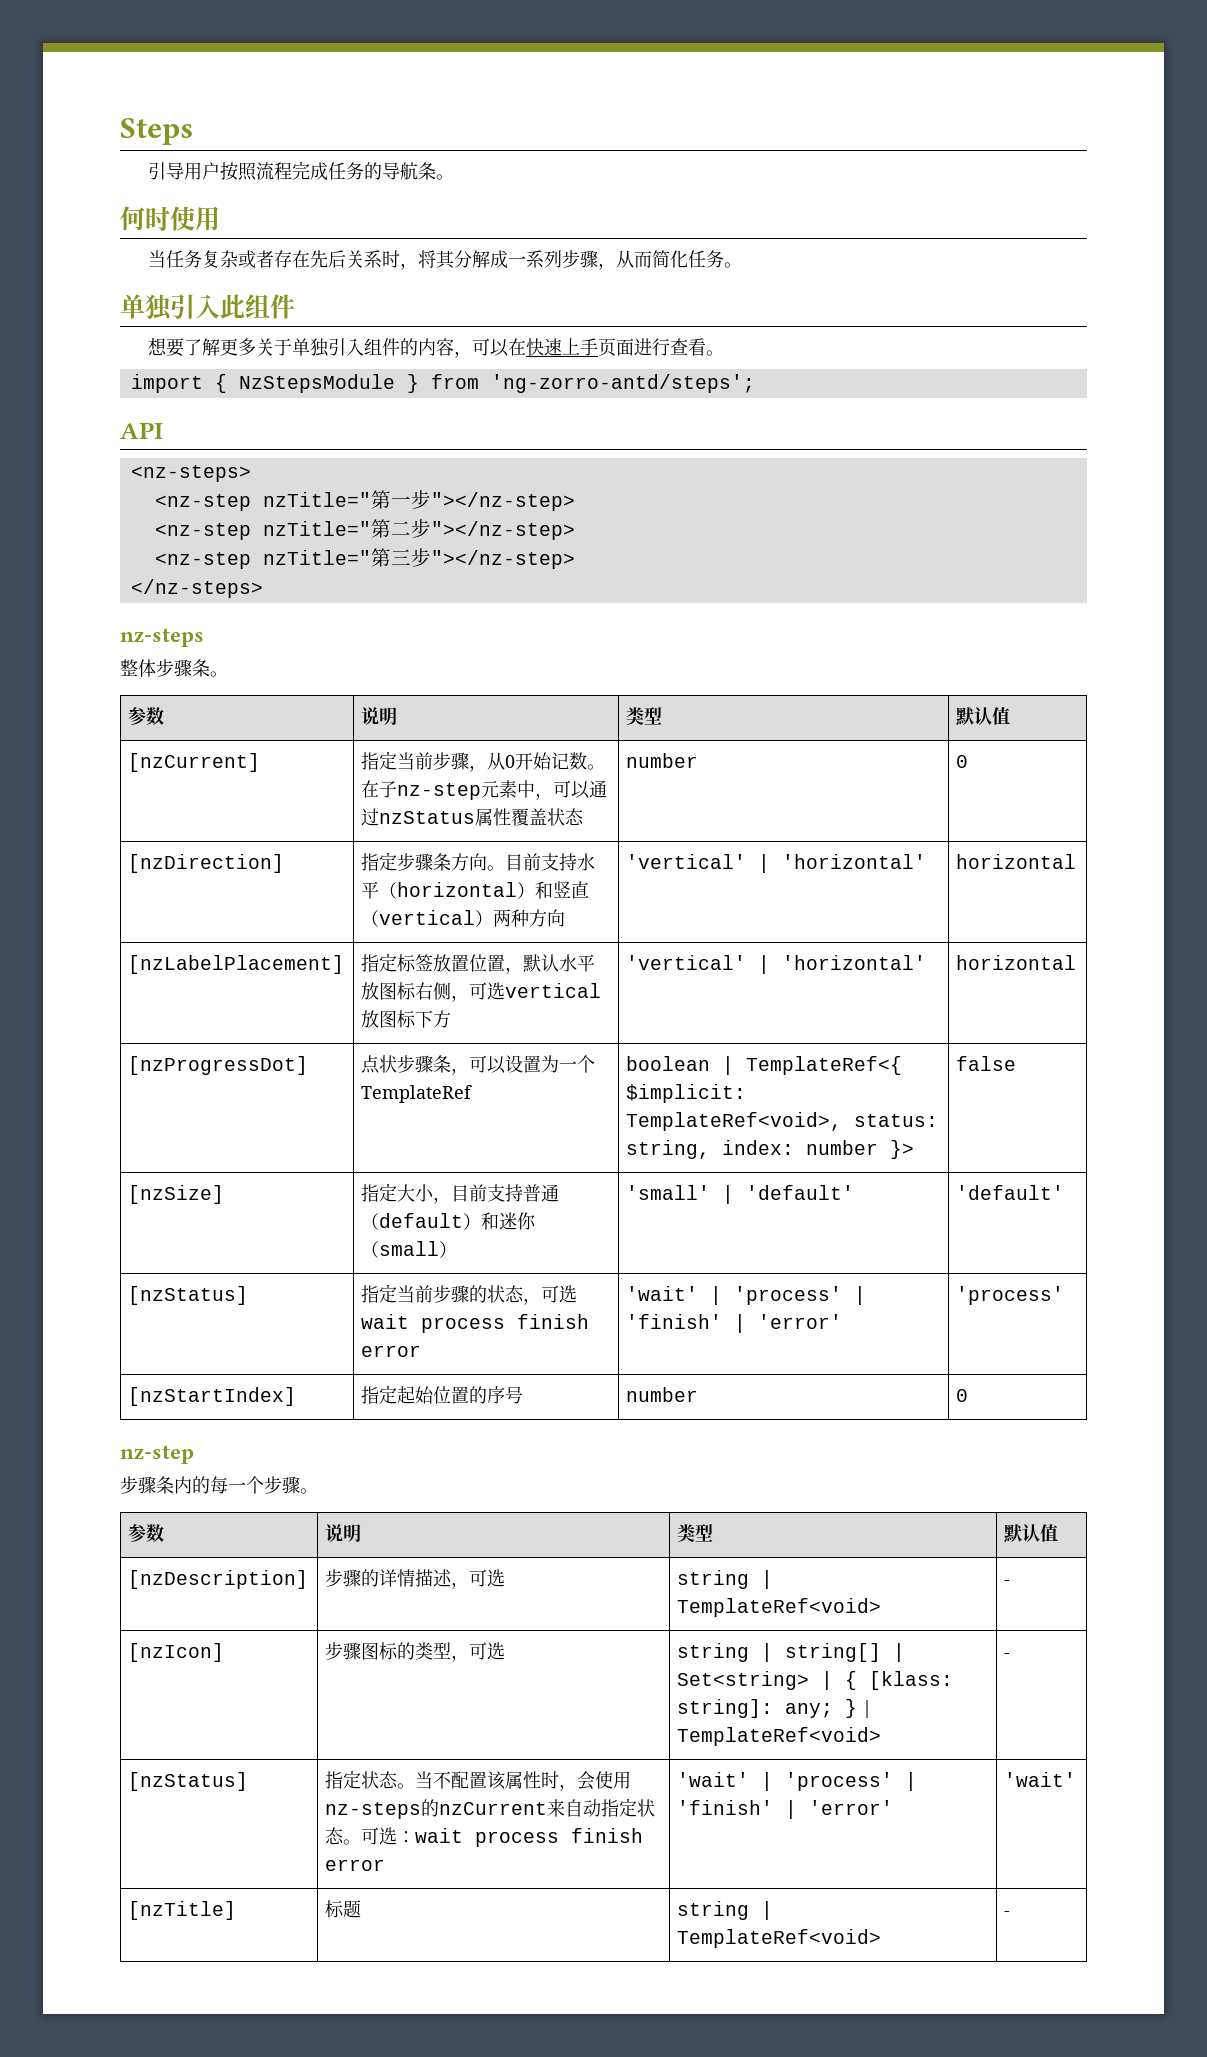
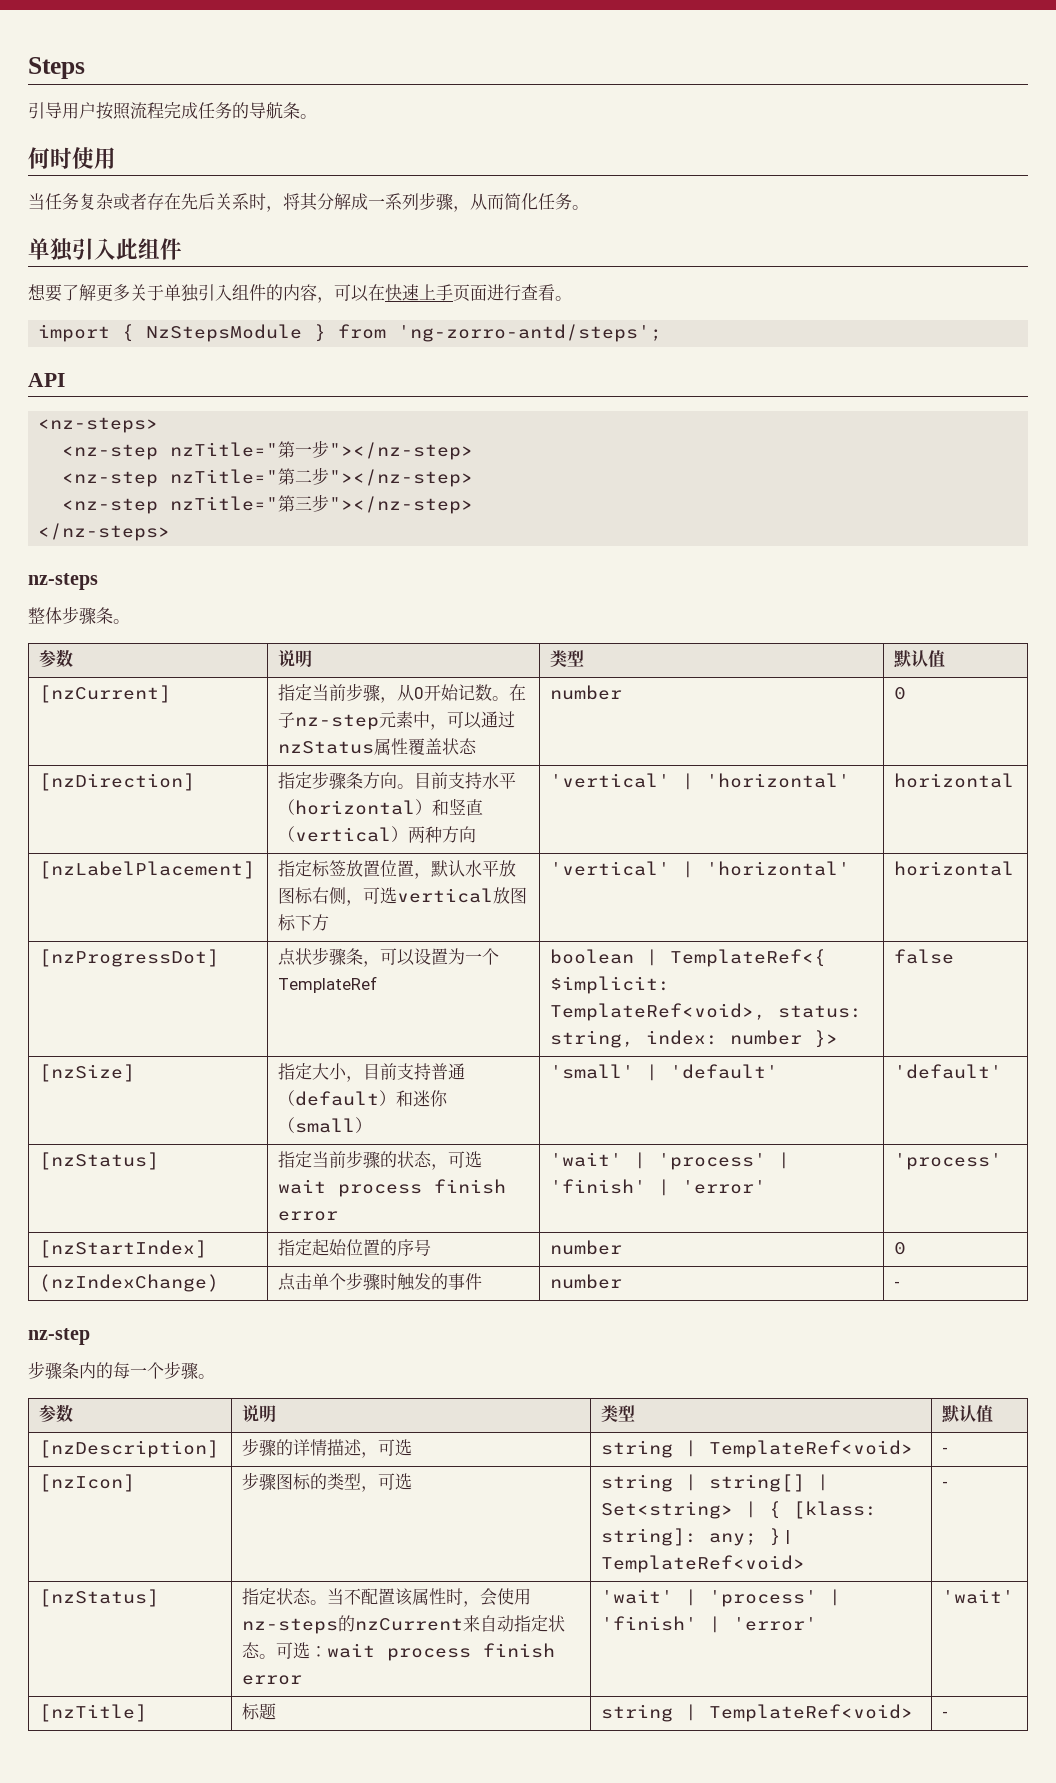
+ (nzIndexChange) | 点击单个步骤时触发的事件 | number | -

